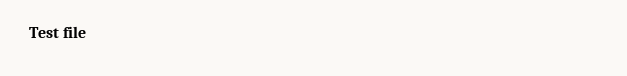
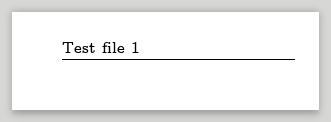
- Test file
+ Test file 1

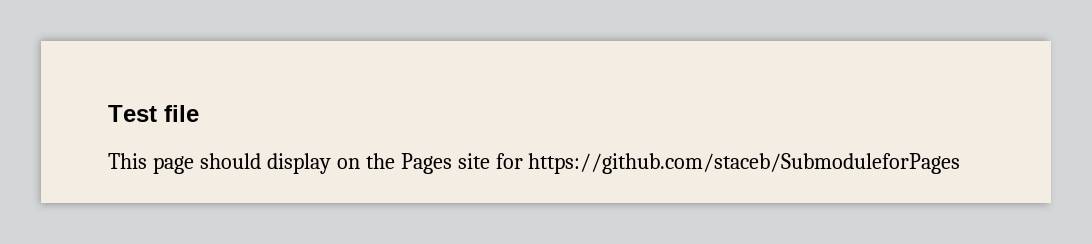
- Test file 1
+ Test file
+ This page should display on the Pages site for https://github.com/staceb/SubmoduleforPages

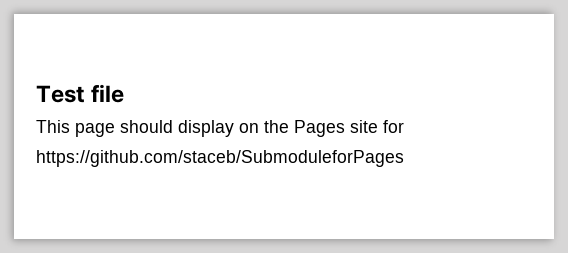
- This page should display on the Pages site for https://github.com/staceb/SubmoduleforPages
+ This page should display on the Pages site for
+ https://github.com/staceb/SubmoduleforPages

